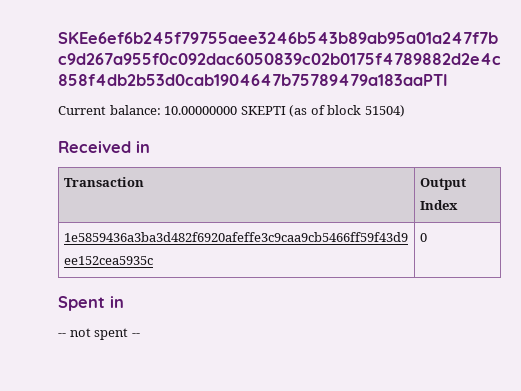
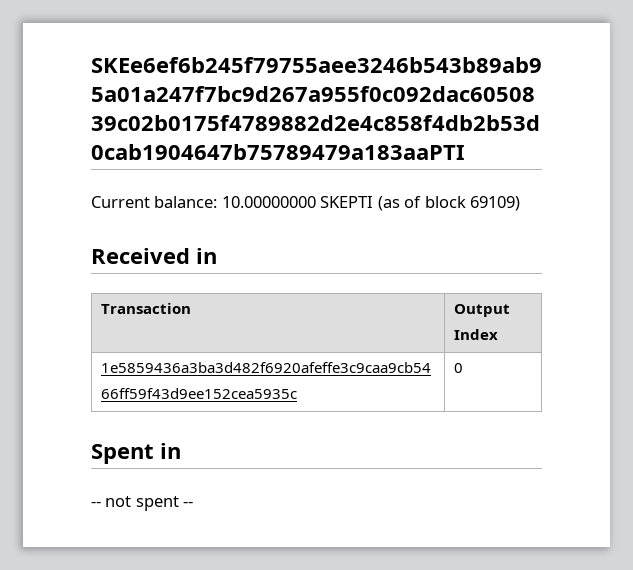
- Current balance: 10.00000000 SKEPTI (as of block 51504)
+ Current balance: 10.00000000 SKEPTI (as of block 69109)

